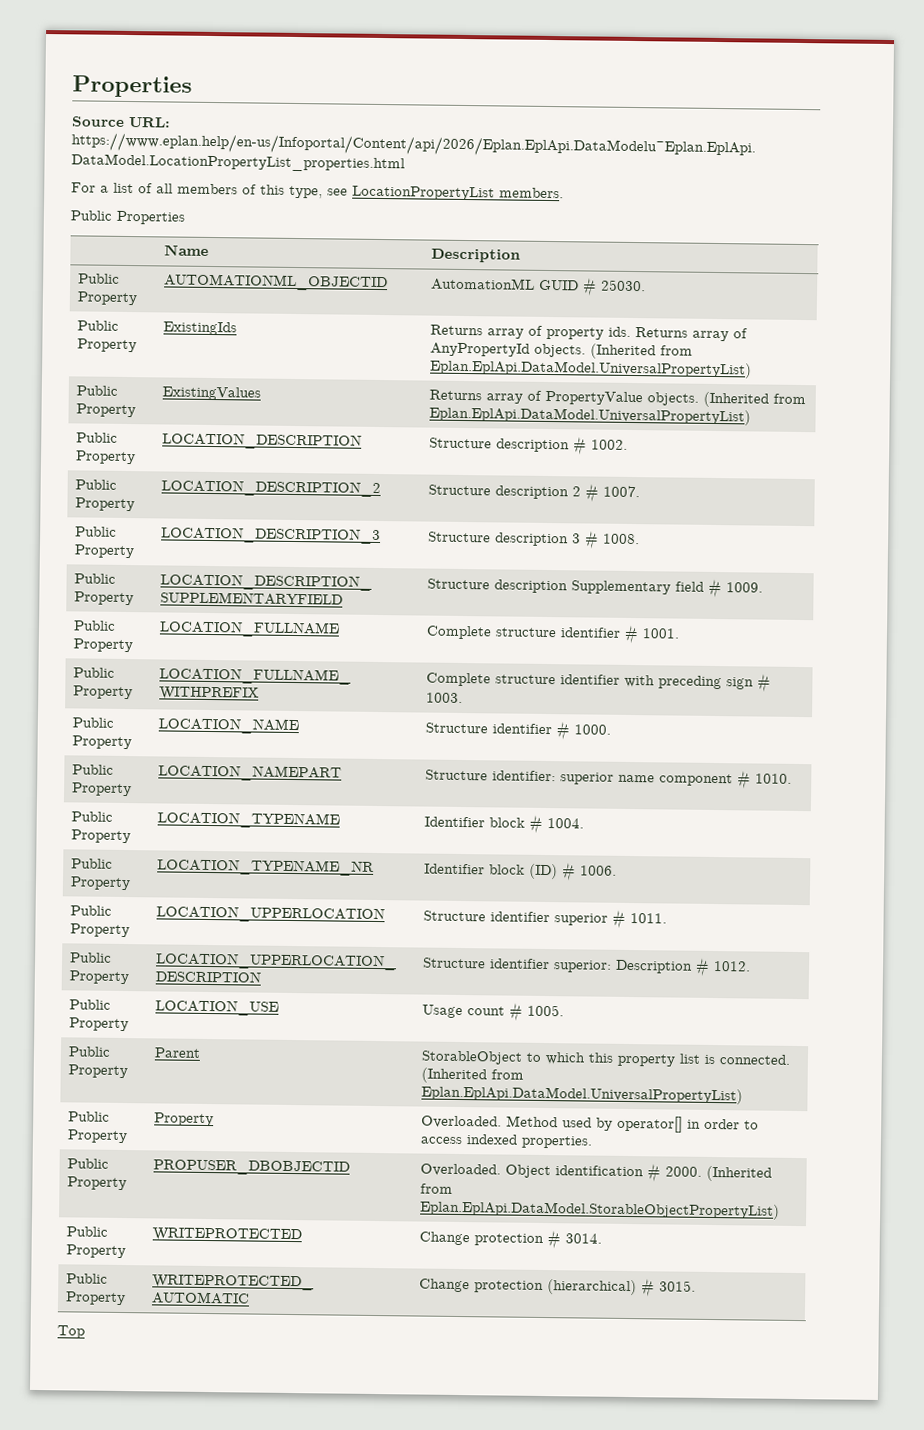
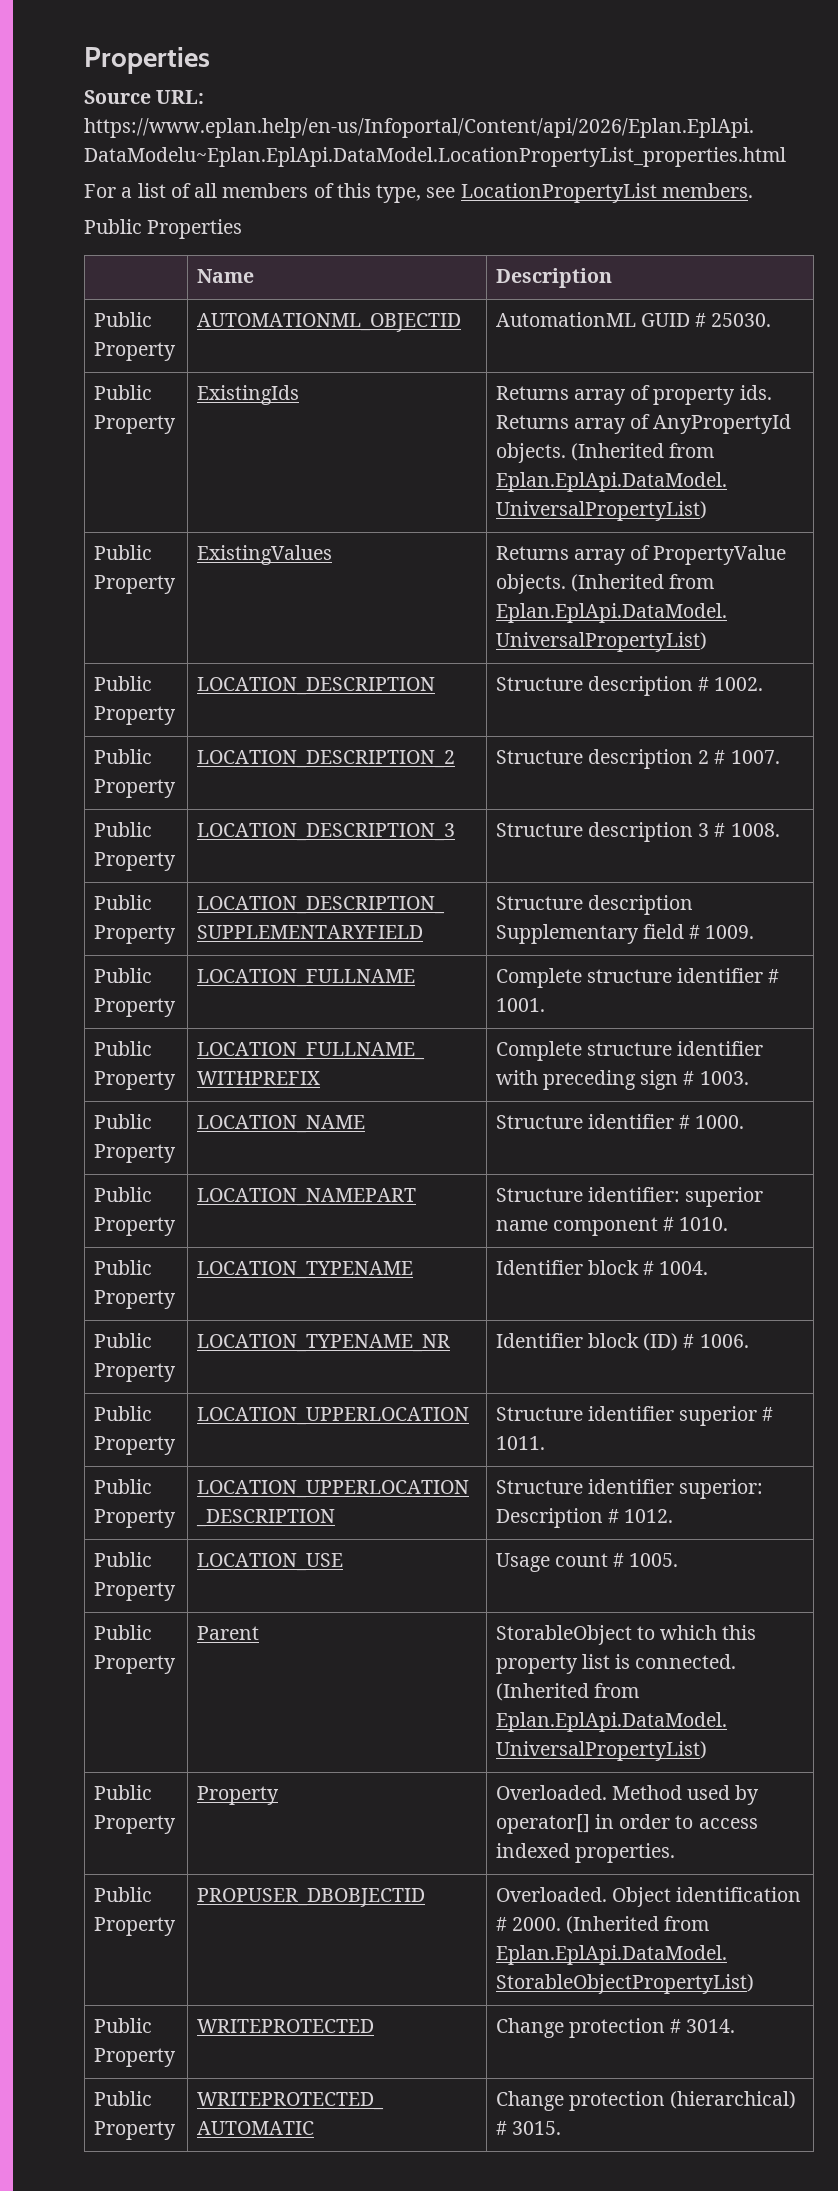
- Top

